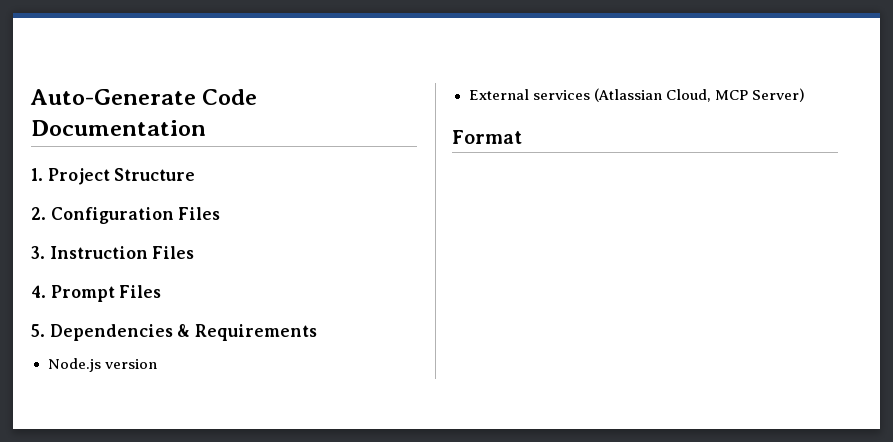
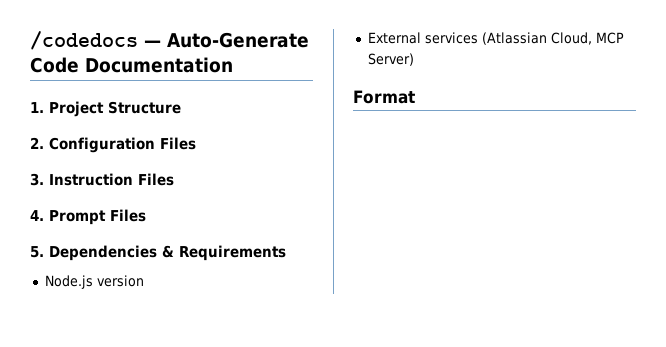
- Auto-Generate Code Documentation
+ /codedocs — Auto-Generate Code Documentation

